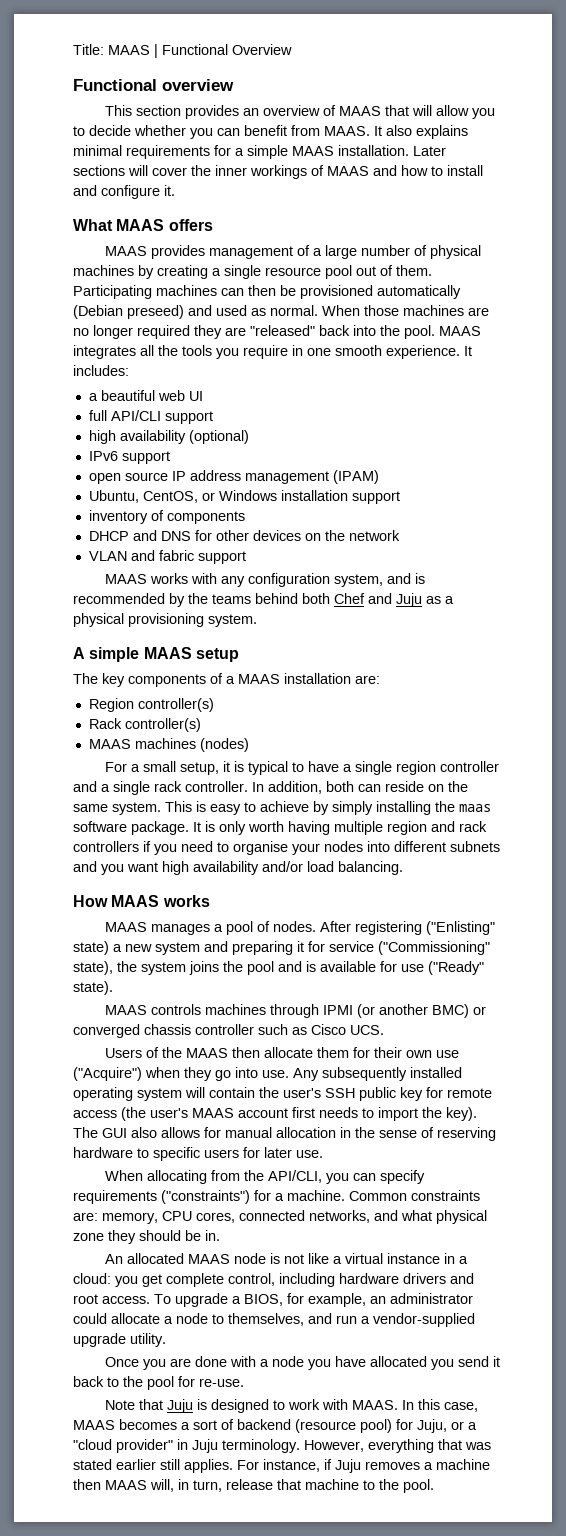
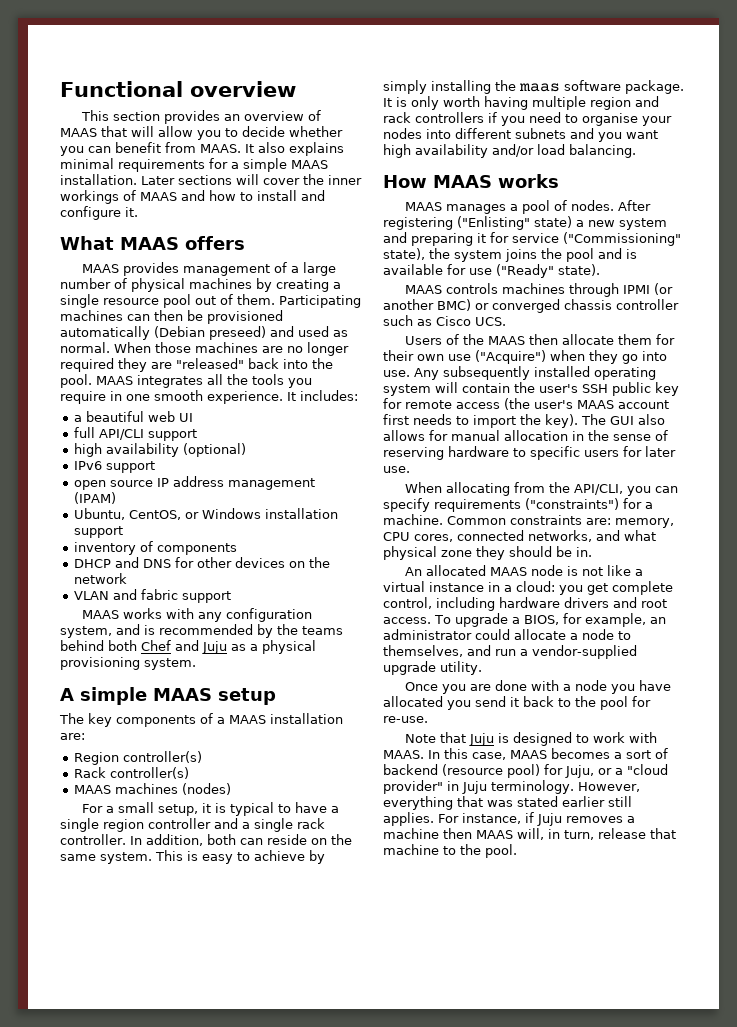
- Title: MAAS | Functional Overview

